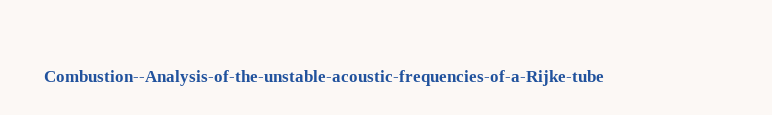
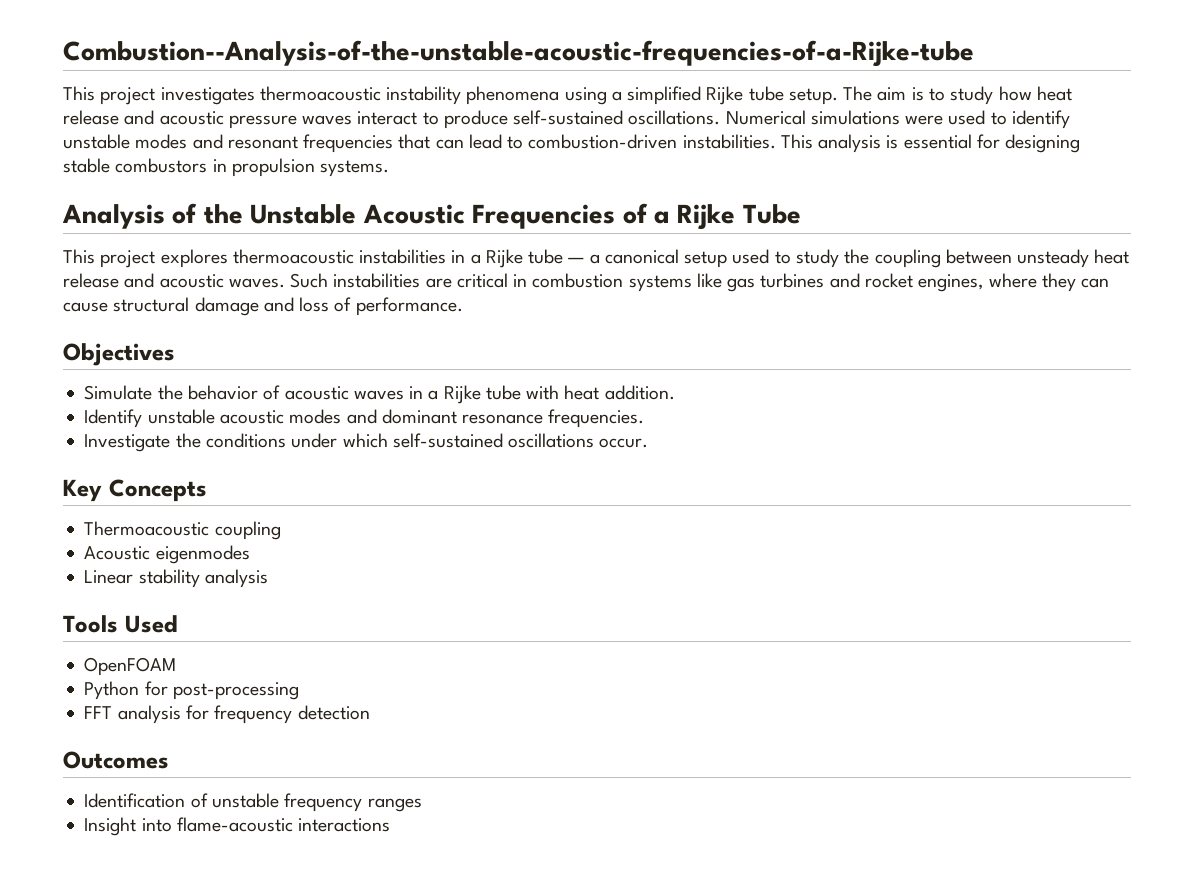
+ This project investigates thermoacoustic instability phenomena using a simplified Rijke tube setup. The aim is to study how heat release and acoustic pressure waves interact to produce self-sustained oscillations. Numerical simulations were used to identify unstable modes and resonant frequencies that can lead to combustion-driven instabilities. This analysis is essential for designing stable combustors in propulsion systems.
+ Analysis of the Unstable Acoustic Frequencies of a Rijke Tube
+ This project explores thermoacoustic instabilities in a Rijke tube — a canonical setup used to study the coupling between unsteady heat release and acoustic waves. Such instabilities are critical in combustion systems like gas turbines and rocket engines, where they can cause structural damage and loss of performance.
+ Objectives
+ Simulate the behavior of acoustic waves in a Rijke tube with heat addition.
+ Identify unstable acoustic modes and dominant resonance frequencies.
+ Investigate the conditions under which self-sustained oscillations occur.
+ Key Concepts
+ Thermoacoustic coupling
+ Acoustic eigenmodes
+ Linear stability analysis
+ Tools Used
+ OpenFOAM
+ Python for post-processing
+ FFT analysis for frequency detection
+ Outcomes
+ Identification of unstable frequency ranges
+ Insight into flame-acoustic interactions

